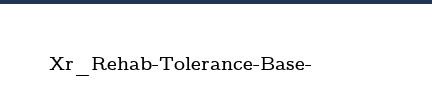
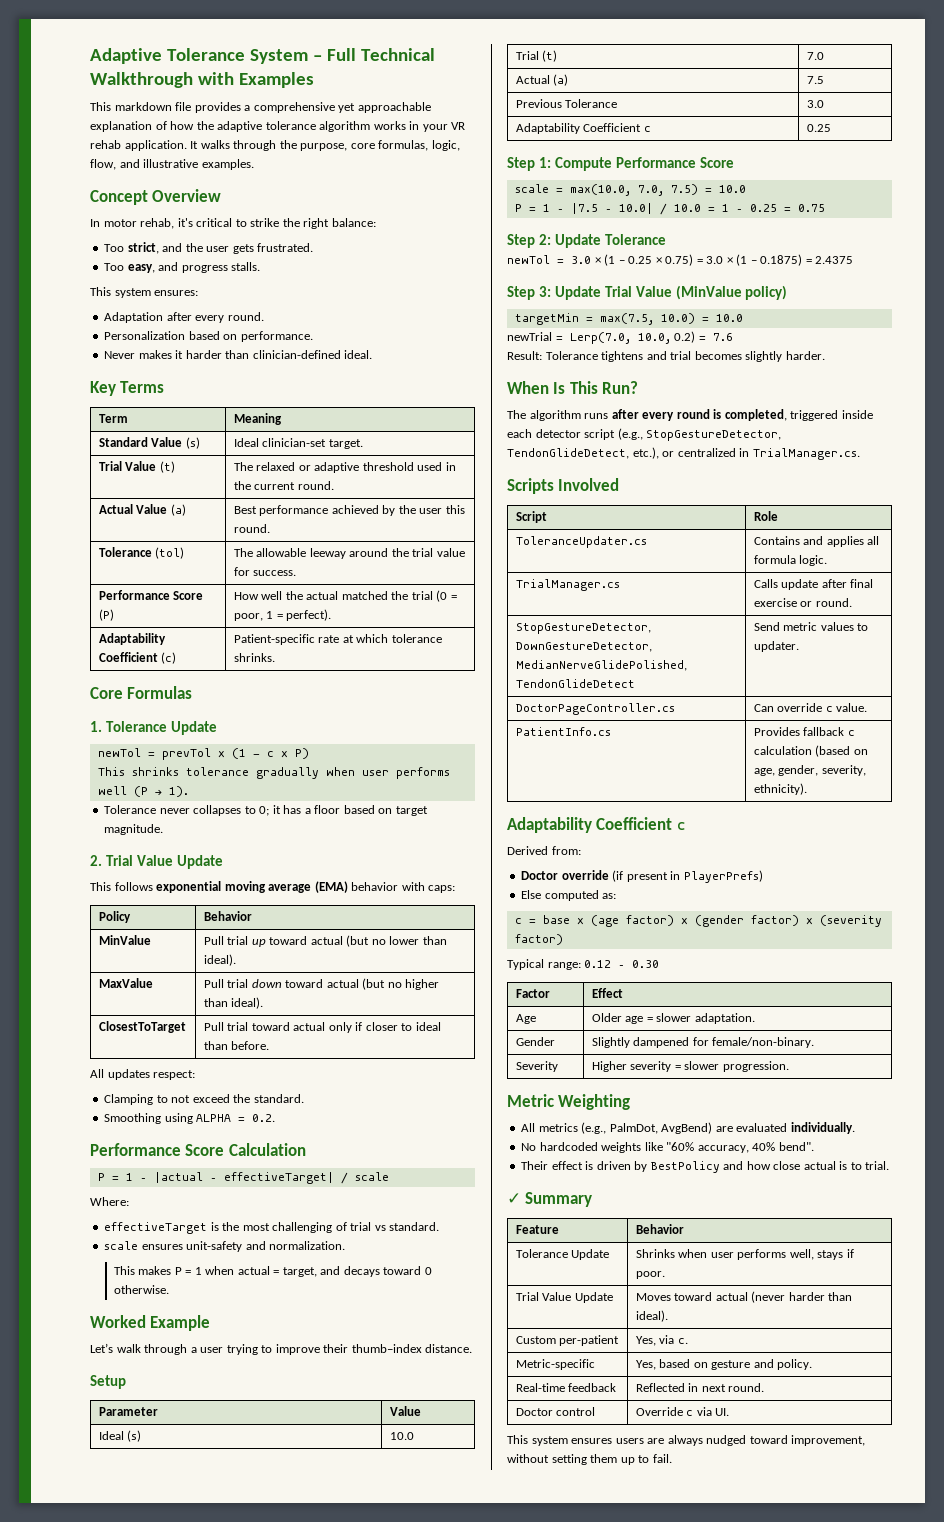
- Xr_Rehab-Tolerance-Base-
+ Adaptive Tolerance System – Full Technical Walkthrough with Examples
+ This markdown file provides a comprehensive yet approachable explanation of how the adaptive tolerance algorithm works in your VR rehab application. It walks through the purpose, core formulas, logic, flow, and illustrative examples.
+ Concept Overview
+ In motor rehab, it's critical to strike the right balance:
+ Too strict, and the user gets frustrated.
+ Too easy, and progress stalls.
+ This system ensures:
+ Adaptation after every round.
+ Personalization based on performance.
+ Never makes it harder than clinician-defined ideal.
+ Key Terms
+ Term | Meaning
+ Standard Value (s) | Ideal clinician-set target.
+ Trial Value (t) | The relaxed or adaptive threshold used in the current round.
+ Actual Value (a) | Best performance achieved by the user this round.
+ Tolerance (tol) | The allowable leeway around the trial value for success.
+ Performance Score (P) | How well the actual matched the trial (0 = poor, 1 = perfect).
+ Adaptability Coefficient (c) | Patient-specific rate at which tolerance shrinks.
+ Core Formulas
+ 1. Tolerance Update
+ newTol = prevTol × (1 - c × P)
+ This shrinks tolerance gradually when user performs well (P → 1).
+ Tolerance never collapses to 0; it has a floor based on target magnitude.
+ 2. Trial Value Update
+ This follows exponential moving average (EMA) behavior with caps:
+ Policy | Behavior
+ MinValue | Pull trial up toward actual (but no lower than ideal).
+ MaxValue | Pull trial down toward actual (but no higher than ideal).
+ ClosestToTarget | Pull trial toward actual only if closer to ideal than before.
+ All updates respect:
+ Clamping to not exceed the standard.
+ Smoothing using ALPHA = 0.2.
+ Performance Score Calculation
+ P = 1 – |actual – effectiveTarget| / scale
+ Where:
+ effectiveTarget is the most challenging of trial vs standard.
+ scale ensures unit-safety and normalization.
+ This makes P = 1 when actual = target, and decays toward 0 otherwise.
+ Worked Example
+ Let’s walk through a user trying to improve their thumb–index distance.
+ Setup
+ Parameter | Value
+ Ideal (s) | 10.0
+ Trial (t) | 7.0
+ Actual (a) | 7.5
+ Previous Tolerance | 3.0
+ Adaptability Coefficient c | 0.25
+ Step 1: Compute Performance Score
+ scale = max(10.0, 7.0, 7.5) = 10.0
+ P = 1 – |7.5 – 10.0| / 10.0 = 1 – 0.25 = 0.75
+ Step 2: Update Tolerance
+ newTol = 3.0 × (1 – 0.25 × 0.75) = 3.0 × (1 – 0.1875) = 2.4375
+ Step 3: Update Trial Value (MinValue policy)
+ targetMin = max(7.5, 10.0) = 10.0
+ newTrial = Lerp(7.0, 10.0, 0.2) = 7.6
+ Result: Tolerance tightens and trial becomes slightly harder.
+ When Is This Run?
+ The algorithm runs after every round is completed, triggered inside each detector script (e.g., StopGestureDetector, TendonGlideDetect, etc.), or centralized in TrialManager.cs.
+ Scripts Involved
+ Script | Role
+ ToleranceUpdater.cs | Contains and applies all formula logic.
+ TrialManager.cs | Calls update after final exercise or round.
+ StopGestureDetector, DownGestureDetector, MedianNerveGlidePolished, TendonGlideDetect | Send metric values to updater.
+ DoctorPageController.cs | Can override c value.
+ PatientInfo.cs | Provides fallback c calculation (based on age, gender, severity, ethnicity).
+ Adaptability Coefficient c
+ Derived from:
+ Doctor override (if present in PlayerPrefs)
+ Else computed as:
+ c = base × (age factor) × (gender factor) × (severity factor)
+ Typical range: 0.12 – 0.30
+ Factor | Effect
+ Age | Older age = slower adaptation.
+ Gender | Slightly dampened for female/non-binary.
+ Severity | Higher severity = slower progression.
+ Metric Weighting
+ All metrics (e.g., PalmDot, AvgBend) are evaluated individually.
+ No hardcoded weights like "60% accuracy, 40% bend".
+ Their effect is driven by BestPolicy and how close actual is to trial.
+ ✓ Summary
+ Feature | Behavior
+ Tolerance Update | Shrinks when user performs well, stays if poor.
+ Trial Value Update | Moves toward actual (never harder than ideal).
+ Custom per-patient | Yes, via c.
+ Metric-specific | Yes, based on gesture and policy.
+ Real-time feedback | Reflected in next round.
+ Doctor control | Override c via UI.
+ This system ensures users are always nudged toward improvement, without setting them up to fail.

